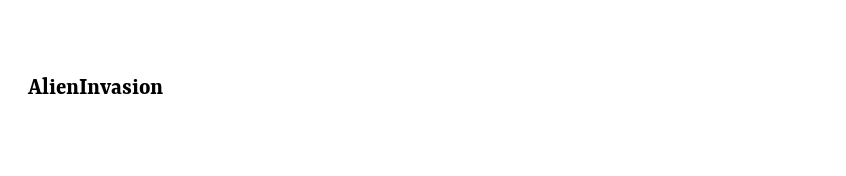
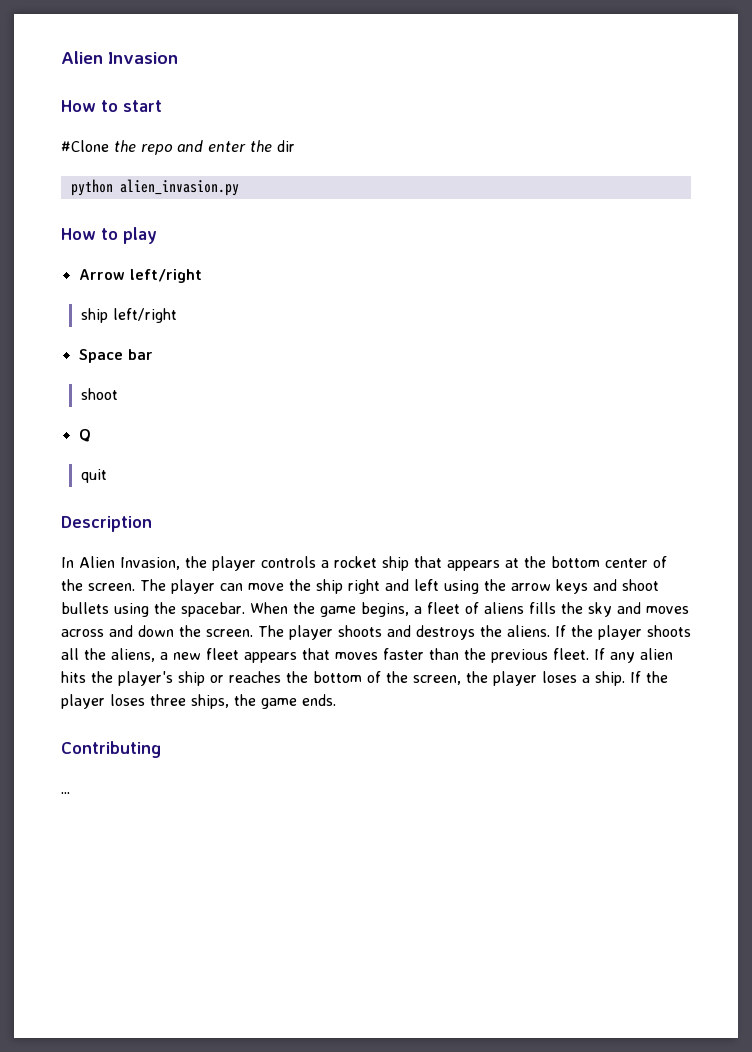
- AlienInvasion
+ Alien Invasion
+ How to start
+ #Clone the repo and enter the dir
+ python alien_invasion.py
+ How to play
+ Arrow left/right
+ ship left/right
+ Space bar
+ shoot
+ Q
+ quit
+ Description
+ In Alien Invasion, the player controls a rocket ship that appears at the bottom center of the screen. The player can move the ship right and left using the arrow keys and shoot bullets using the spacebar. When the game begins, a fleet of aliens fills the sky and moves across and down the screen. The player shoots and destroys the aliens. If the player shoots all the aliens, a new fleet appears that moves faster than the previous fleet. If any alien hits the player's ship or reaches the bottom of the screen, the player loses a ship. If the player loses three ships, the game ends.
+ Contributing
+ ...

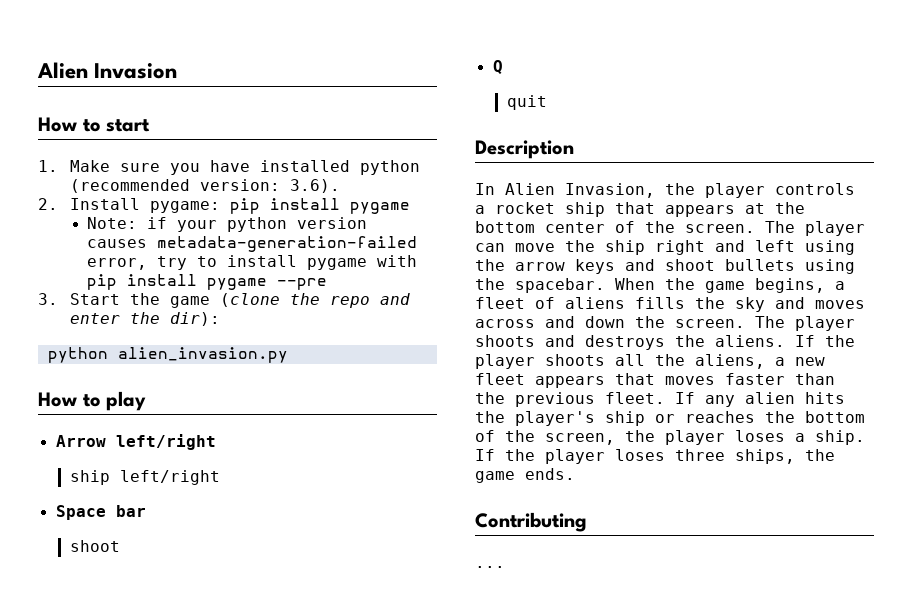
- #Clone the repo and enter the dir
+ 1. Make sure you have installed python (recommended version: 3.6).
+ 2. Install pygame: pip install pygame
+ Note: if your python version causes metadata-generation-failed error, try to install pygame with pip install pygame --pre
+ 3. Start the game (clone the repo and enter the dir):

